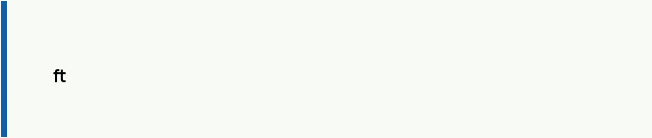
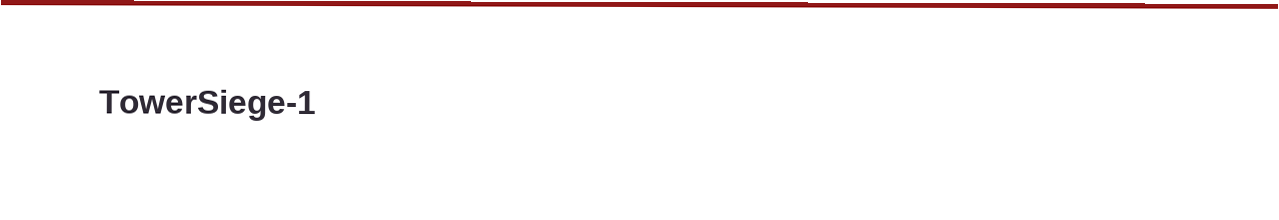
- ft
+ TowerSiege-1

